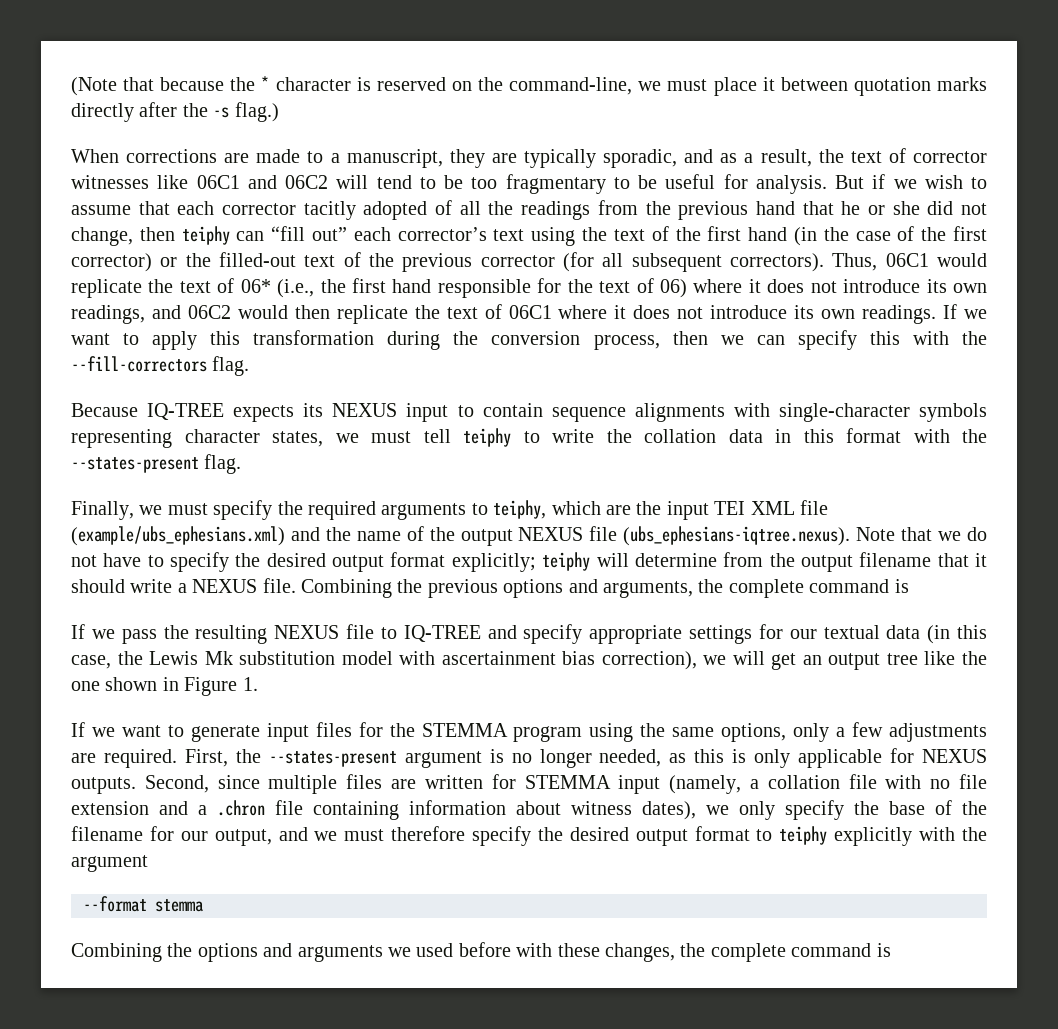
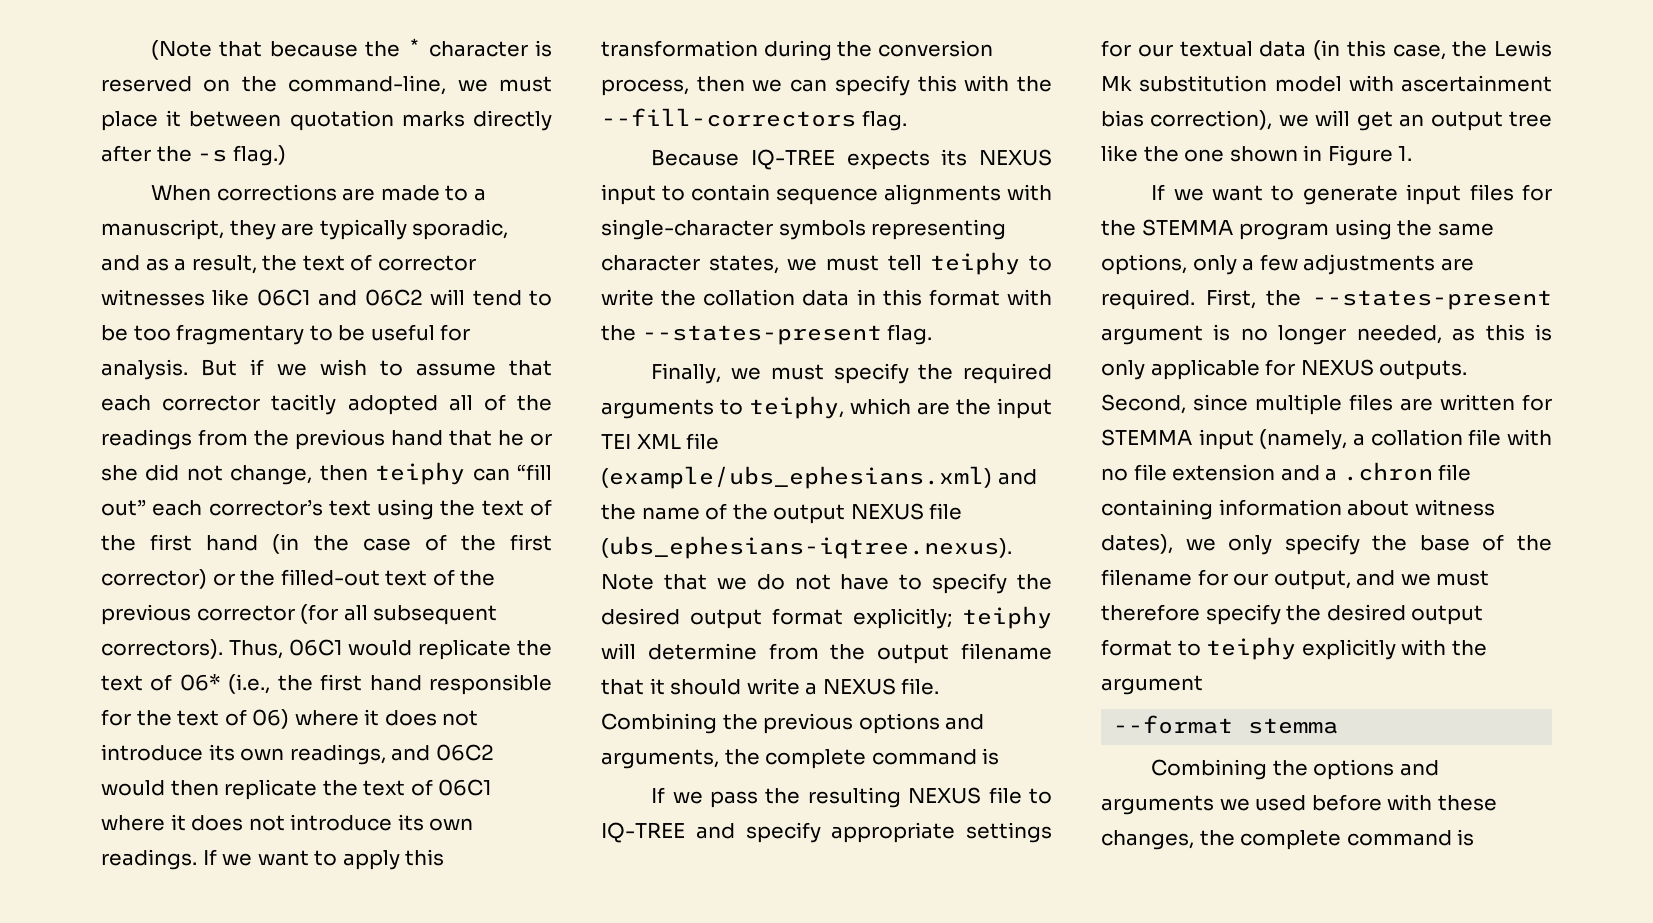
- But if we wish to assume that each corrector tacitly adopted of all the readings from the previous hand that he or she did not change, then teiphy can “fill out” each corrector’s text using the text of the first hand (in the case of the first corrector) or the filled-out text of the previous corrector (for all subsequent correctors).
+ But if we wish to assume that each corrector tacitly adopted all of the readings from the previous hand that he or she did not change, then teiphy can “fill out” each corrector’s text using the text of the first hand (in the case of the first corrector) or the filled-out text of the previous corrector (for all subsequent correctors).

